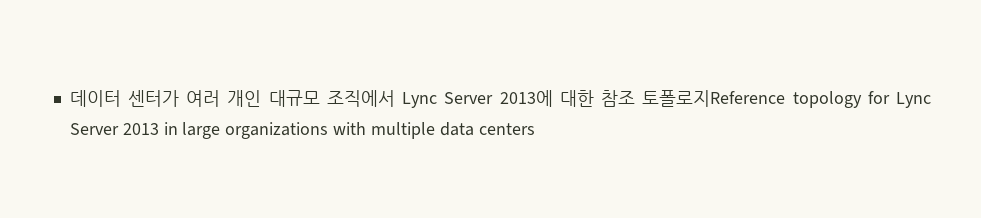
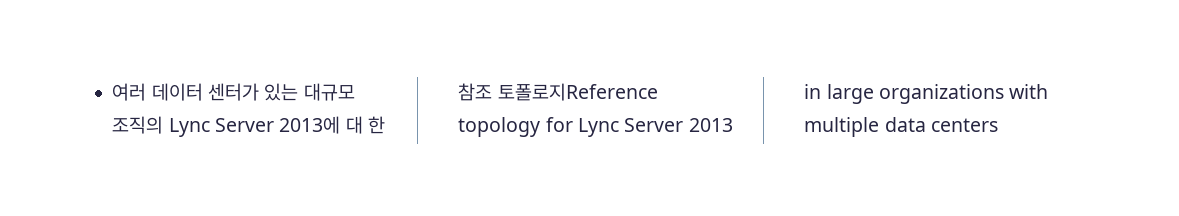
- 데이터 센터가 여러 개인 대규모 조직에서 Lync Server 2013에 대한 참조 토폴로지Reference topology for Lync Server 2013 in large organizations with multiple data centers
+ 여러 데이터 센터가 있는 대규모 조직의 Lync Server 2013에 대 한 참조 토폴로지Reference topology for Lync Server 2013 in large organizations with multiple data centers

